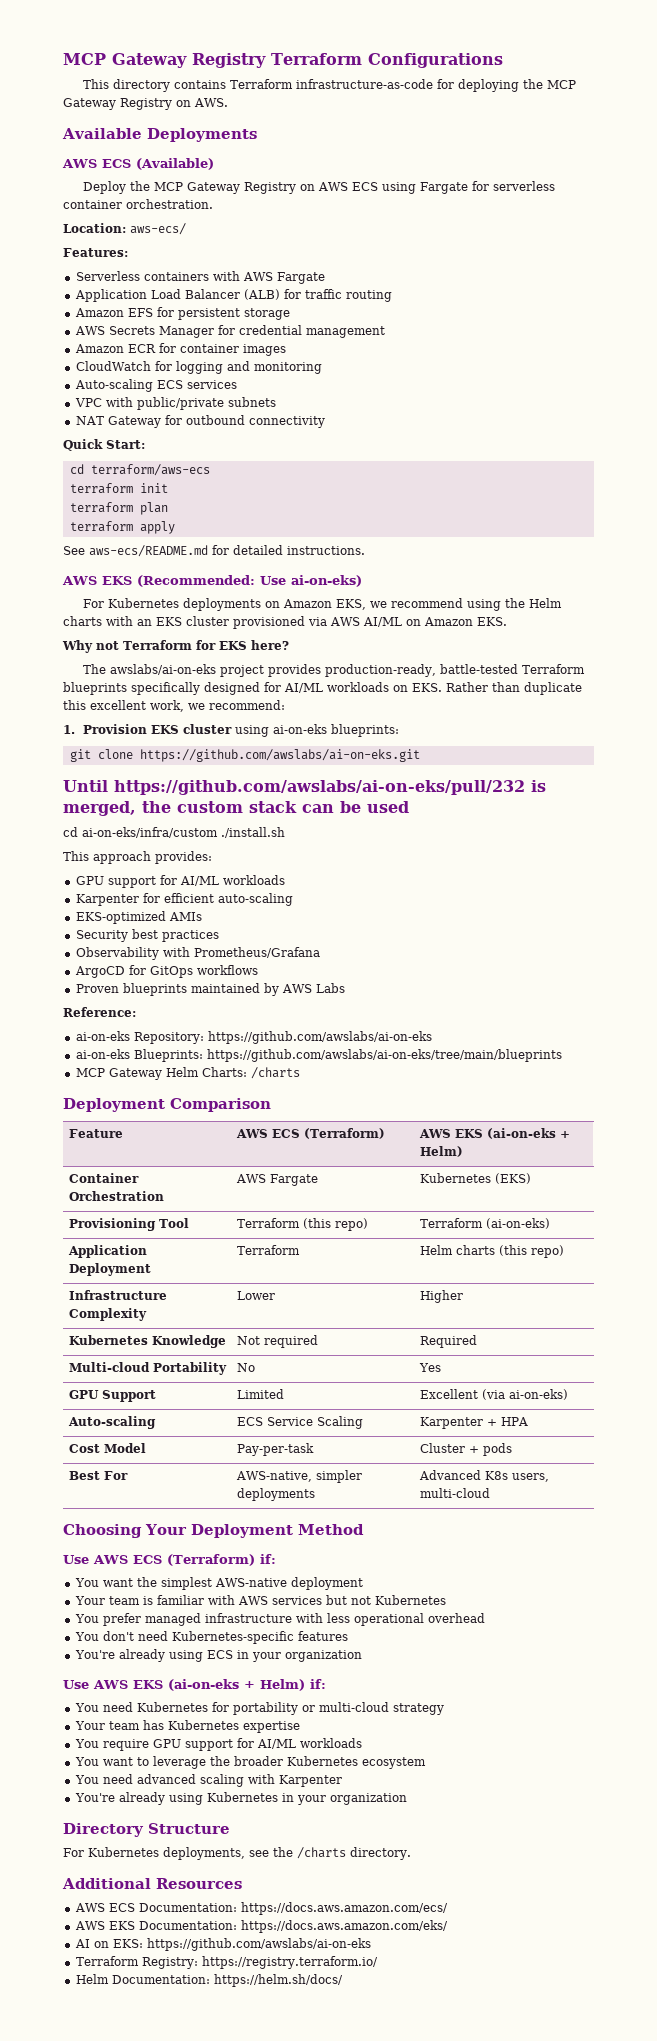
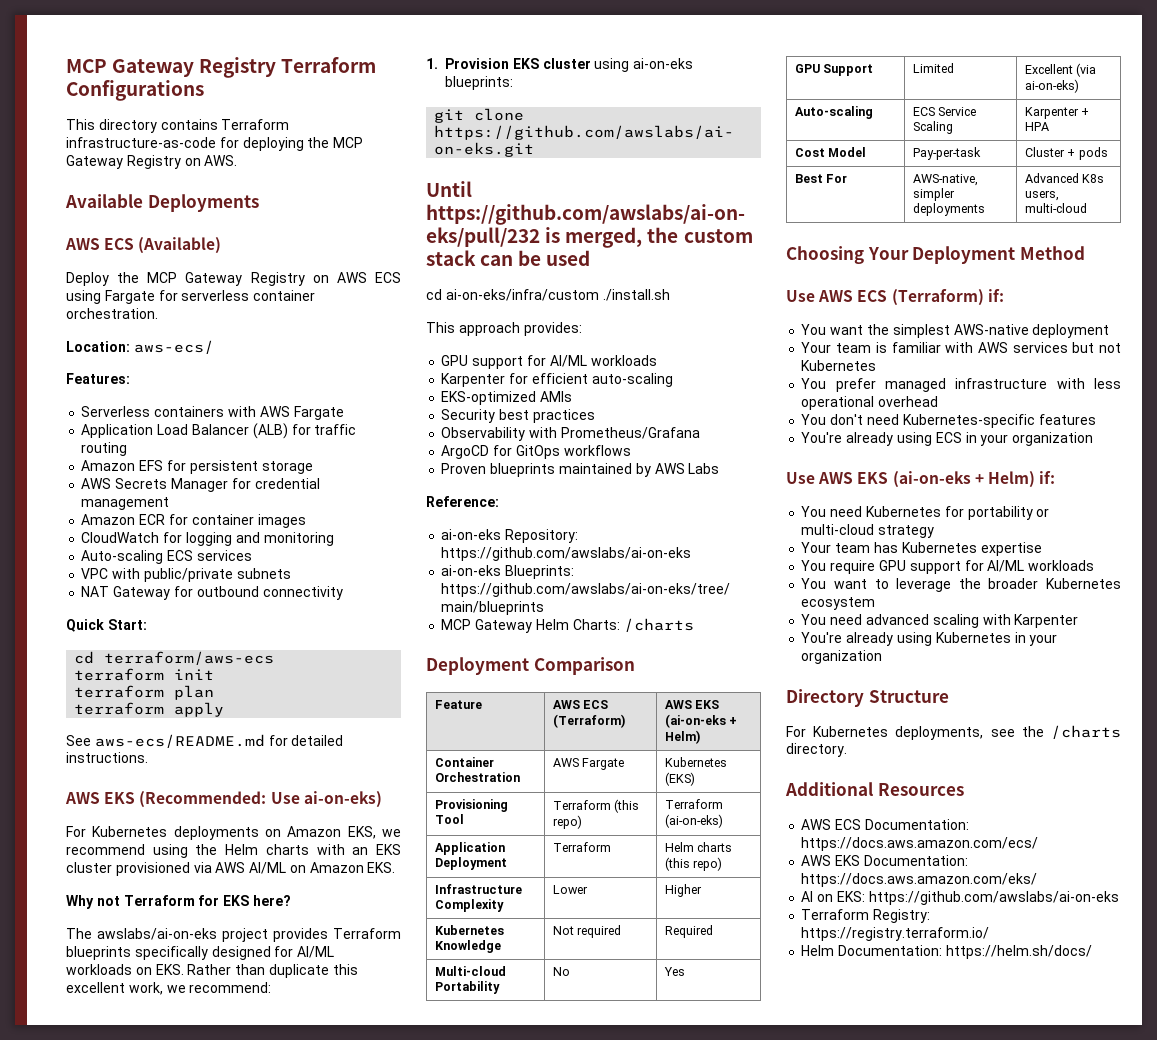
- The awslabs/ai-on-eks project provides production-ready, battle-tested Terraform blueprints specifically designed for AI/ML workloads on EKS. Rather than duplicate this excellent work, we recommend:
+ The awslabs/ai-on-eks project provides Terraform blueprints specifically designed for AI/ML workloads on EKS. Rather than duplicate this excellent work, we recommend:

